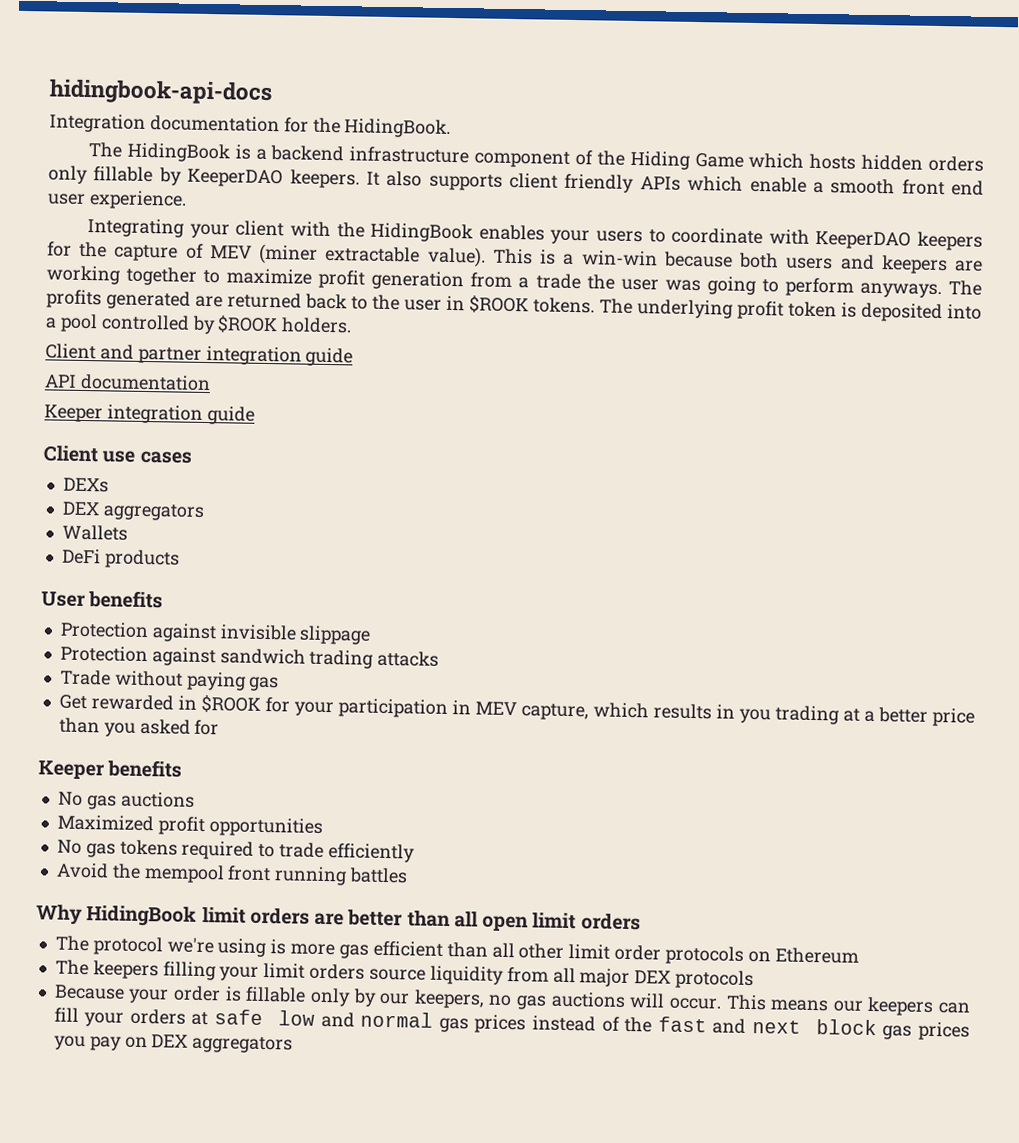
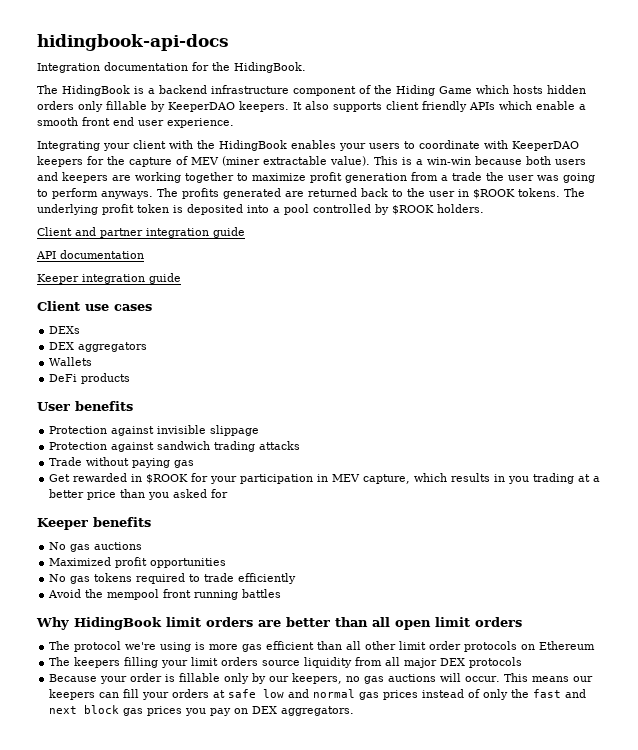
- This means our keepers can fill your orders at safe low and normal gas prices instead of the fast and next block gas prices you pay on DEX aggregators
+ This means our keepers can fill your orders at safe low and normal gas prices instead of only the fast and next block gas prices you pay on DEX aggregators.

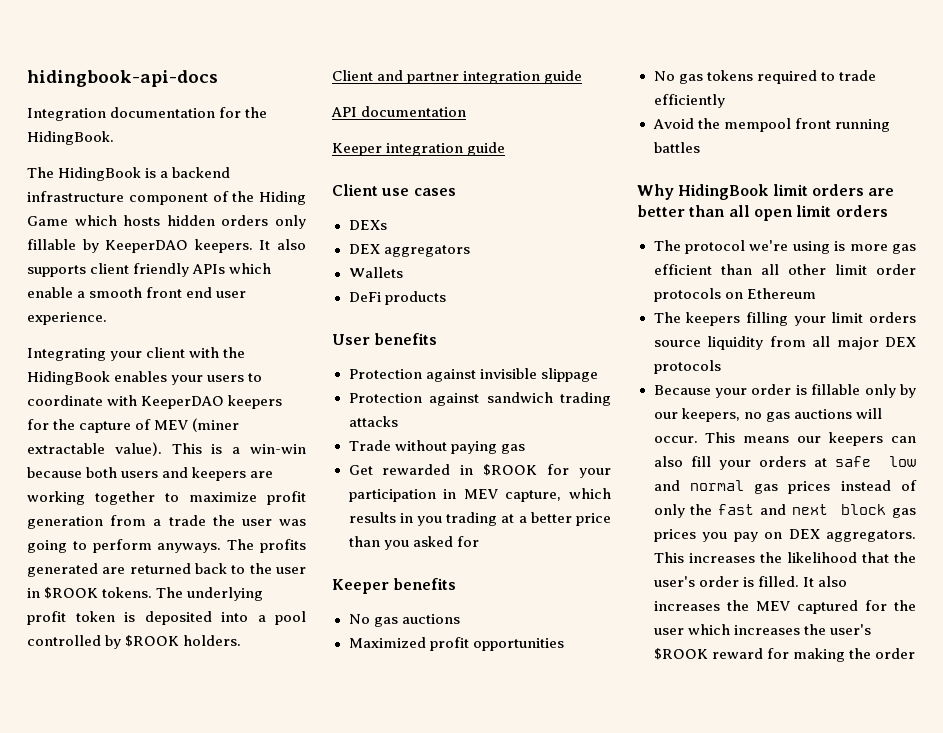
- This means our keepers can fill your orders at safe low and normal gas prices instead of only the fast and next block gas prices you pay on DEX aggregators.
+ This means our keepers can also fill your orders at safe low and normal gas prices instead of only the fast and next block gas prices you pay on DEX aggregators.
+ This increases the likelihood that the user's order is filled. It also increases the MEV captured for the user which increases the user's $ROOK reward for making the order

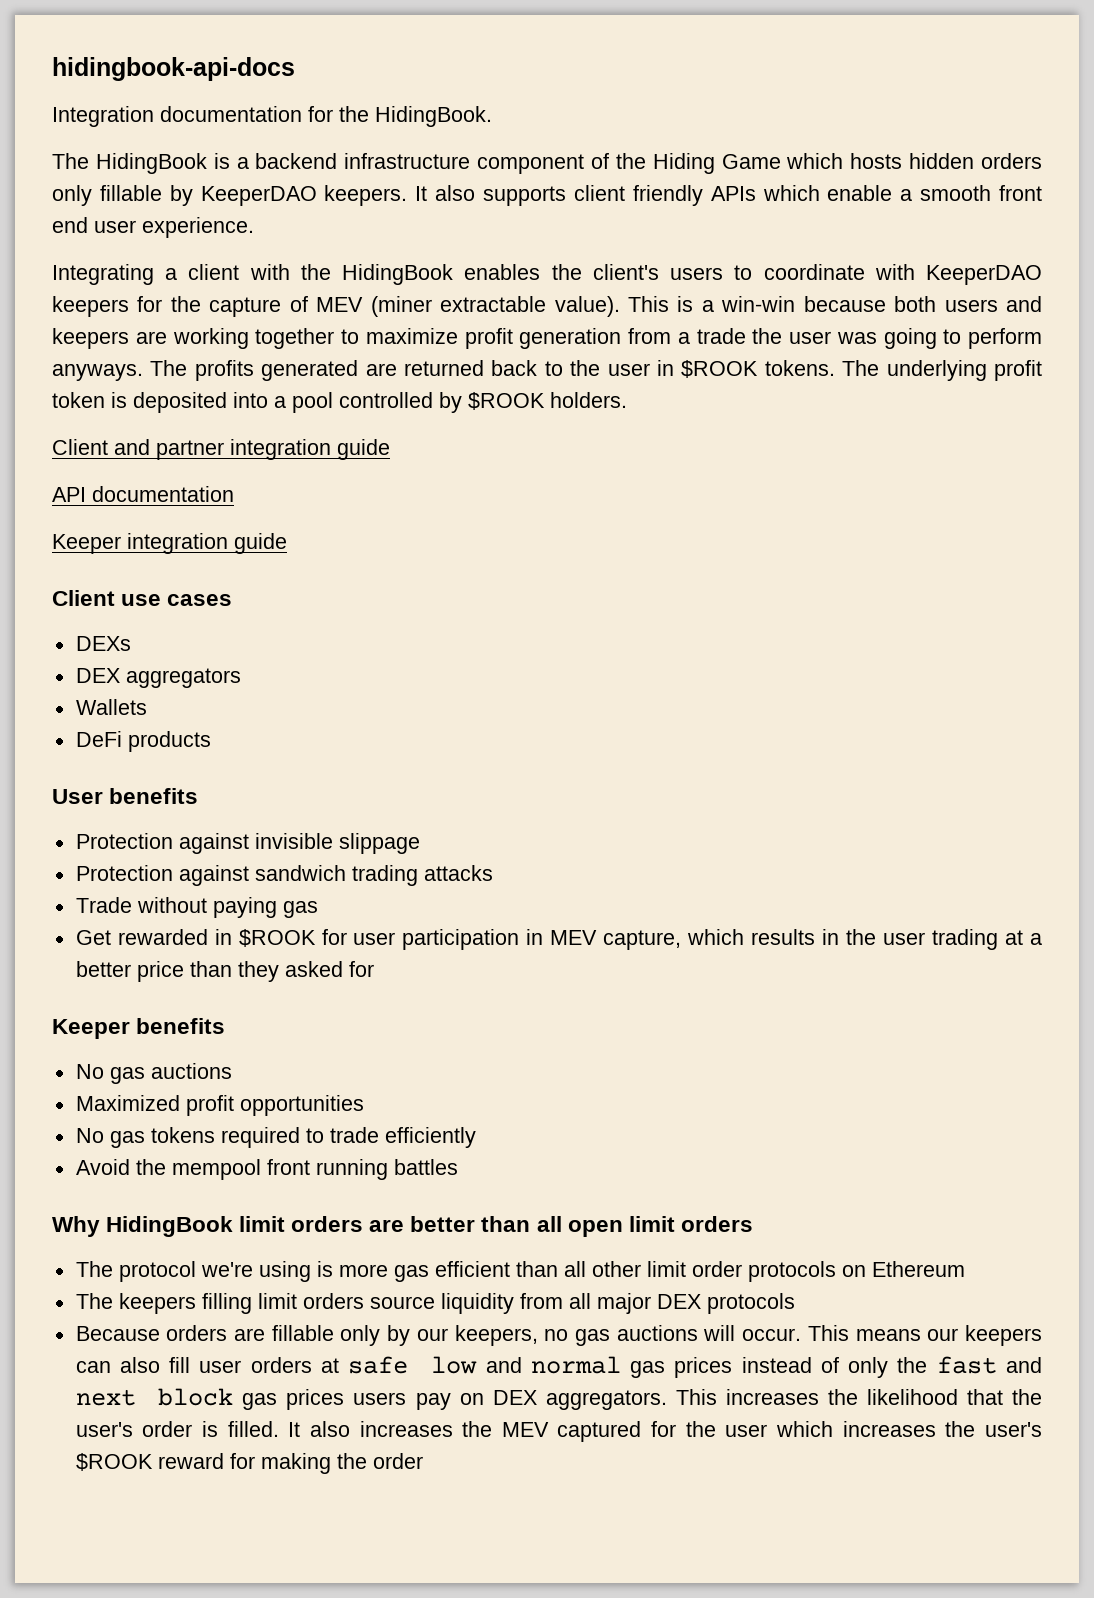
- Integrating your client with the HidingBook enables your users to coordinate with KeeperDAO keepers for the capture of MEV (miner extractable value).
+ Integrating a client with the HidingBook enables the client's users to coordinate with KeeperDAO keepers for the capture of MEV (miner extractable value).
- Get rewarded in $ROOK for your participation in MEV capture, which results in you trading at a better price than you asked for
+ Get rewarded in $ROOK for user participation in MEV capture, which results in the user trading at a better price than they asked for
- The keepers filling your limit orders source liquidity from all major DEX protocols
+ The keepers filling limit orders source liquidity from all major DEX protocols
- Because your order is fillable only by our keepers, no gas auctions will occur.
+ Because orders are fillable only by our keepers, no gas auctions will occur.
- This means our keepers can also fill your orders at safe low and normal gas prices instead of only the fast and next block gas prices you pay on DEX aggregators.
+ This means our keepers can also fill user orders at safe low and normal gas prices instead of only the fast and next block gas prices users pay on DEX aggregators.

